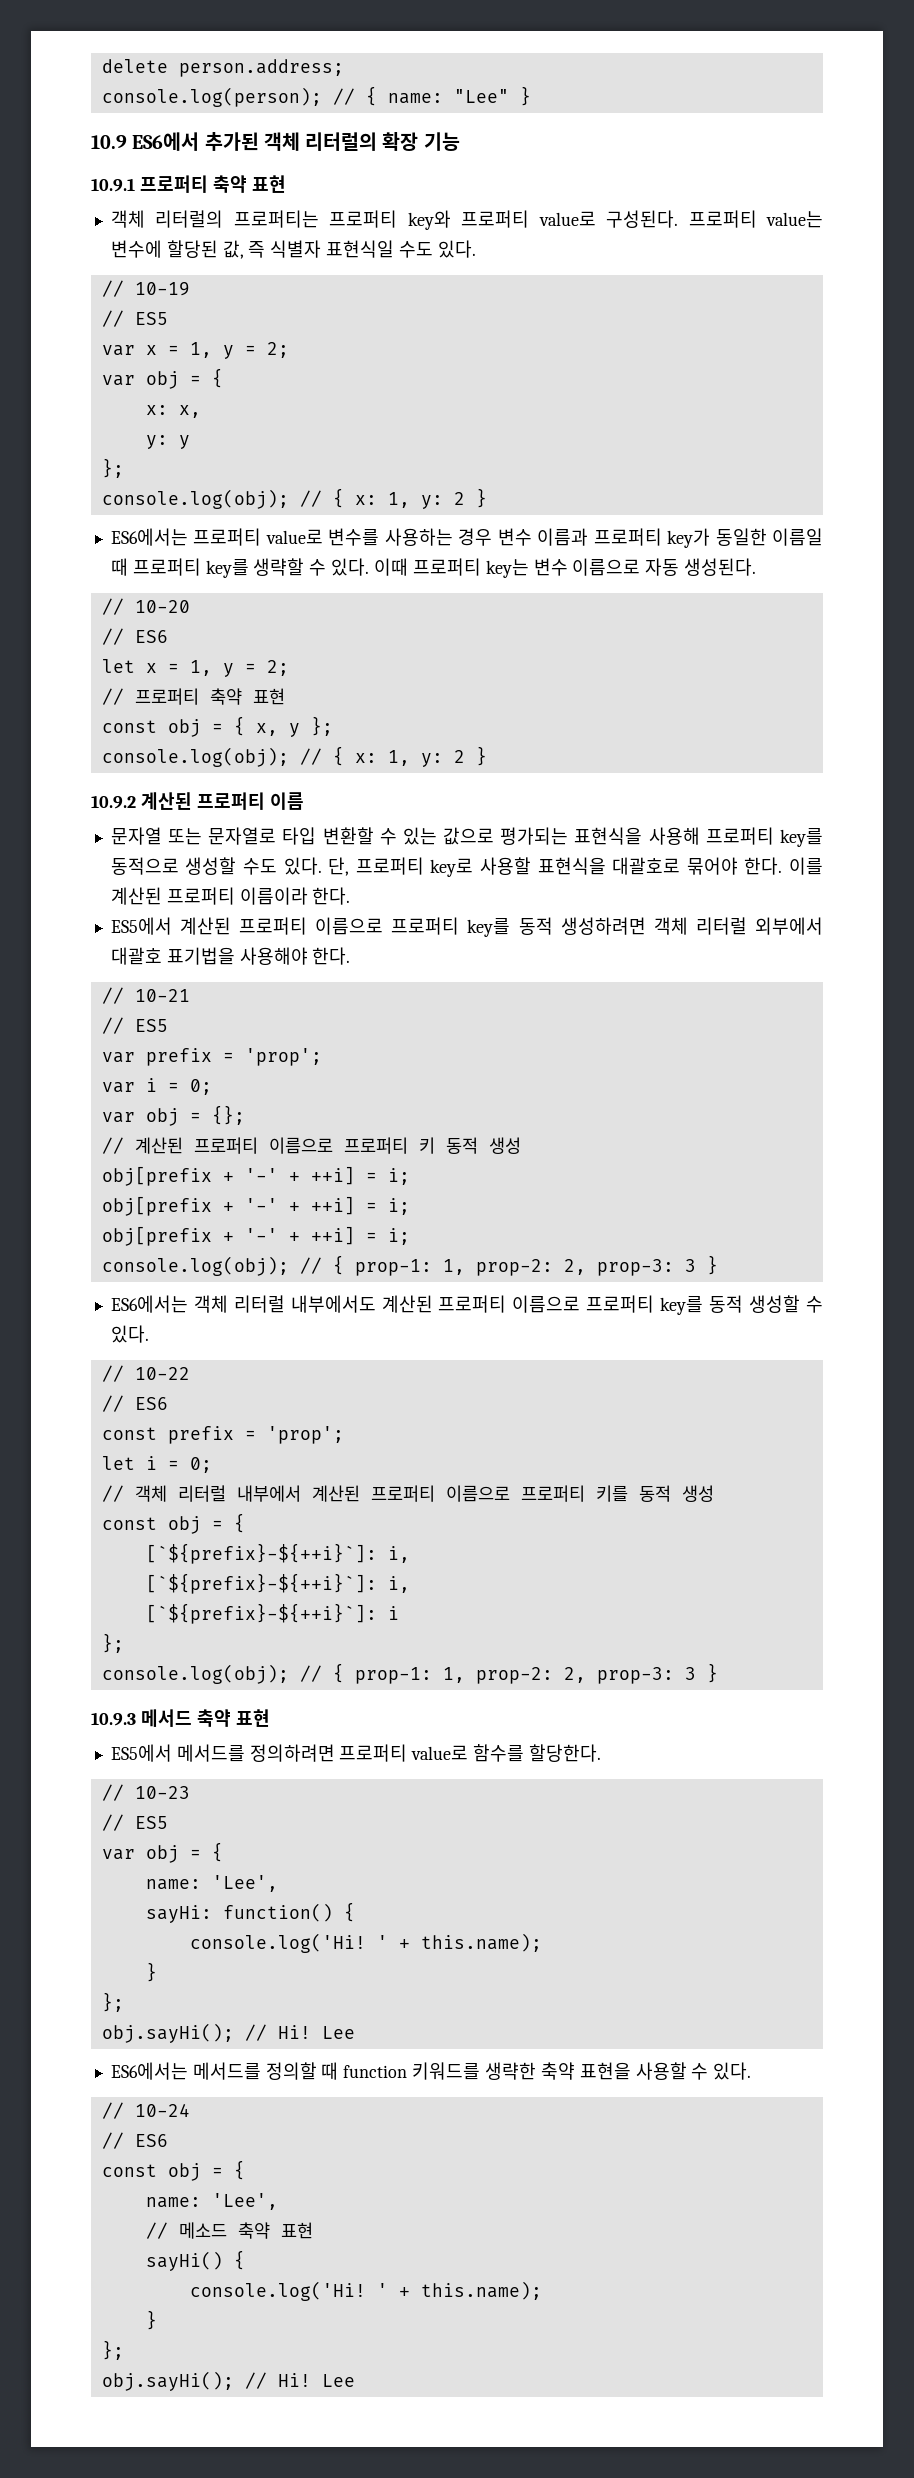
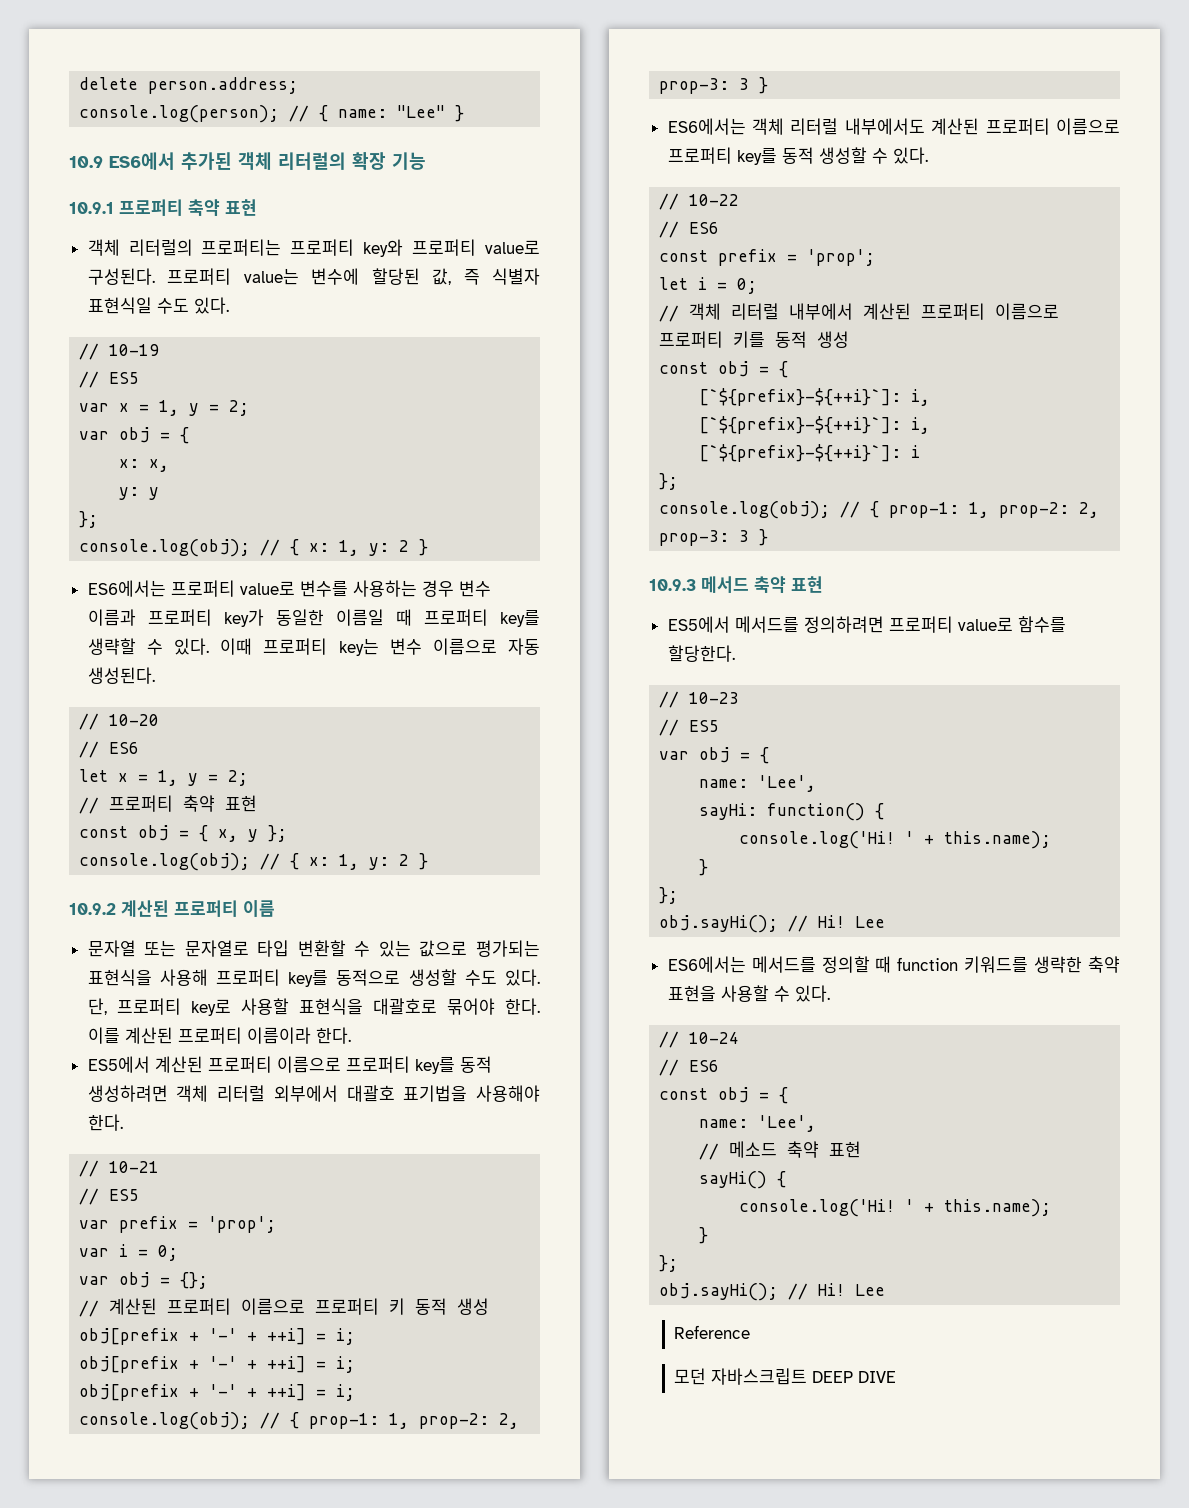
+ Reference
+ 모던 자바스크립트 DEEP DIVE

